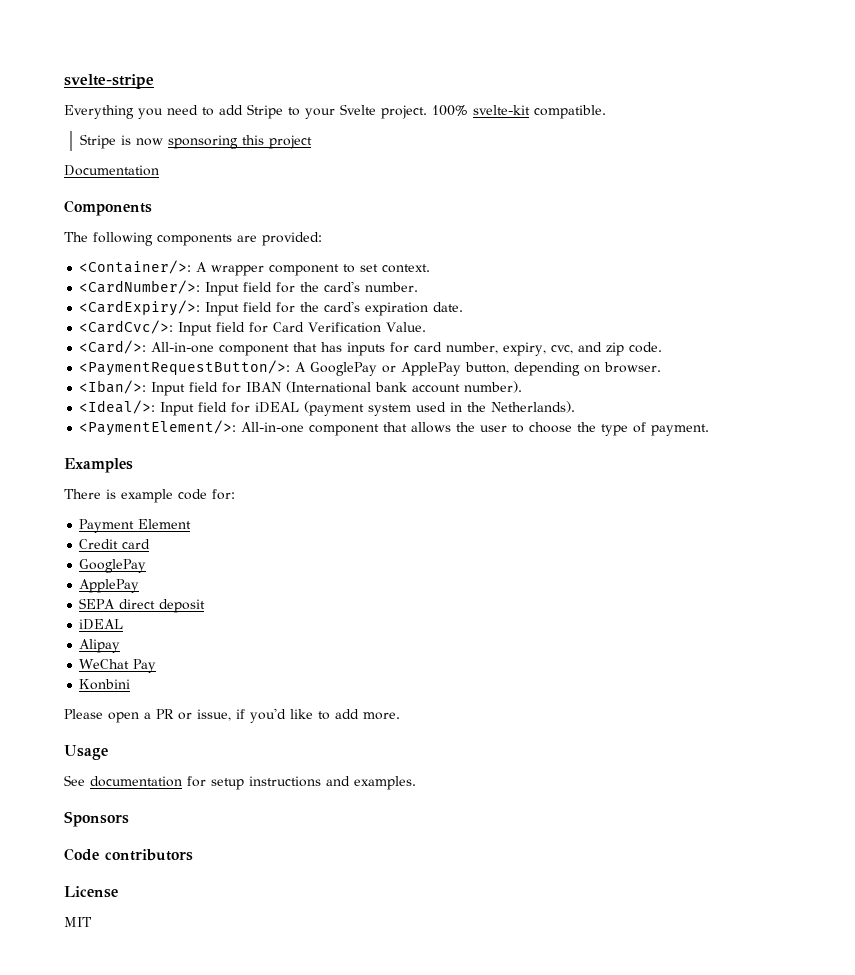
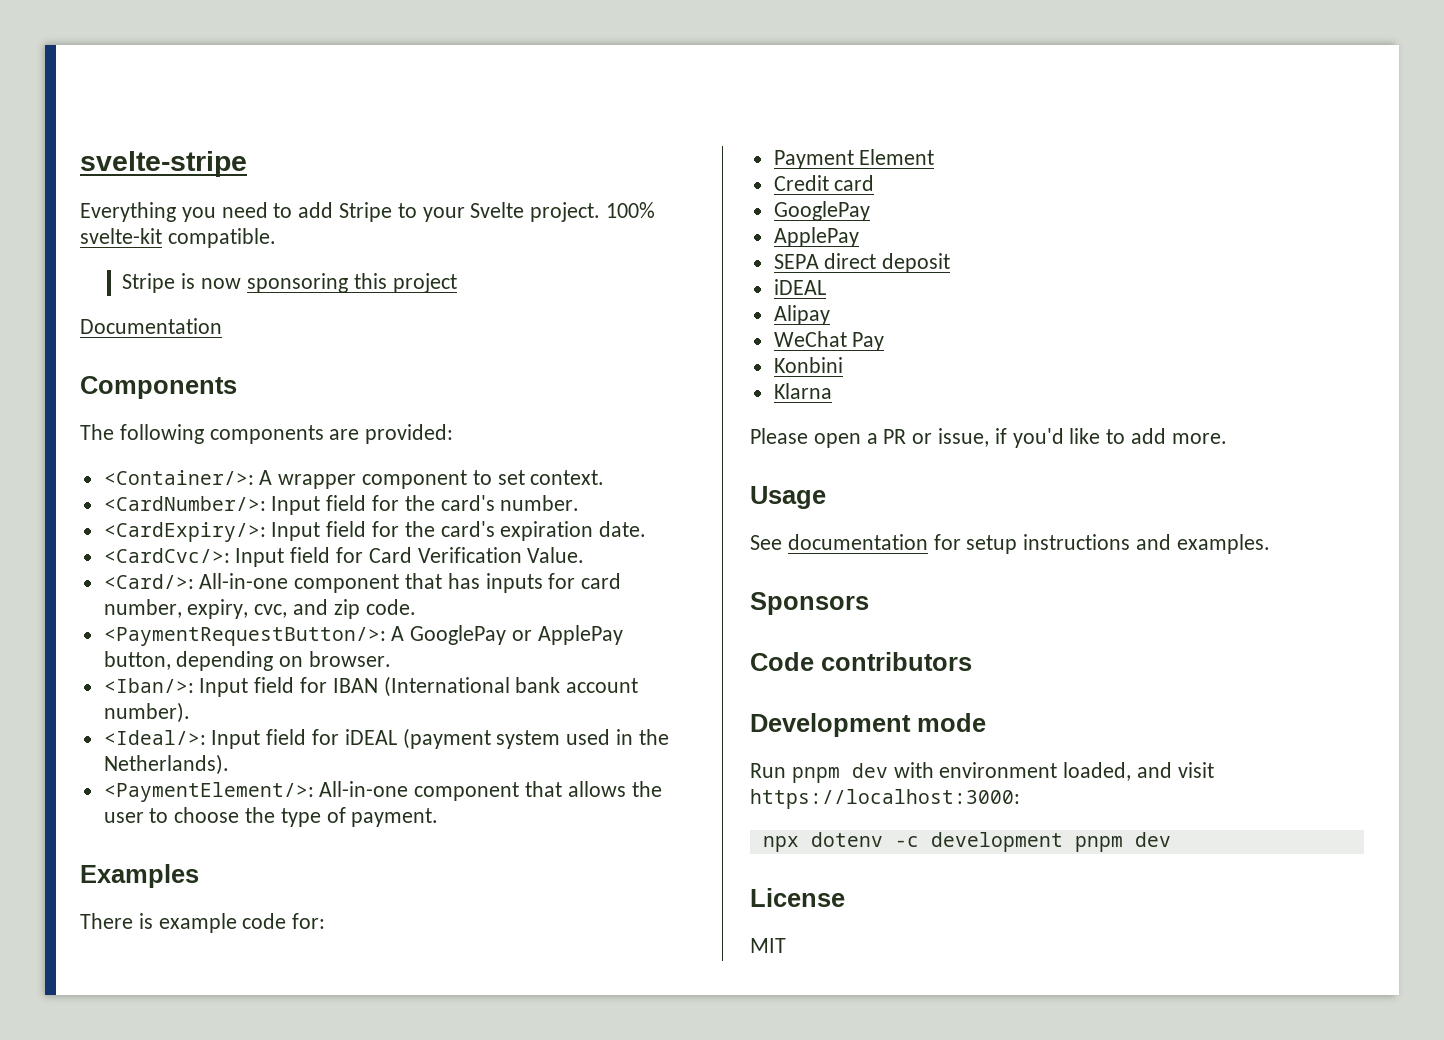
+ Klarna
+ Development mode
+ Run pnpm dev with environment loaded, and visit https://localhost:3000:
+ npx dotenv -c development pnpm dev

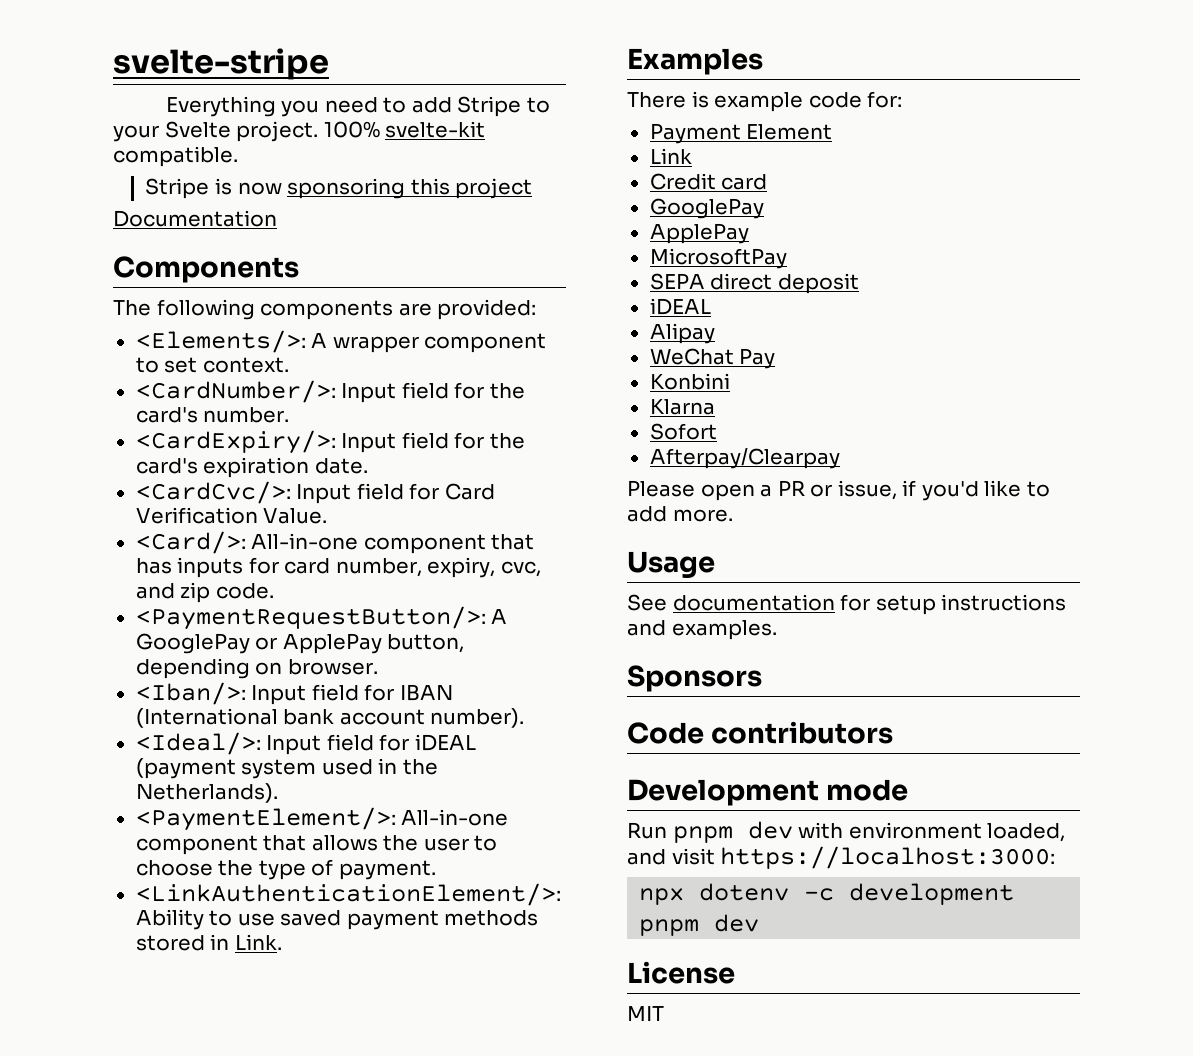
- <Container/>: A wrapper component to set context.
+ <Elements/>: A wrapper component to set context.
+ <LinkAuthenticationElement/>: Ability to use saved payment methods stored in Link.
+ Link
+ MicrosoftPay
+ Sofort
+ Afterpay/Clearpay

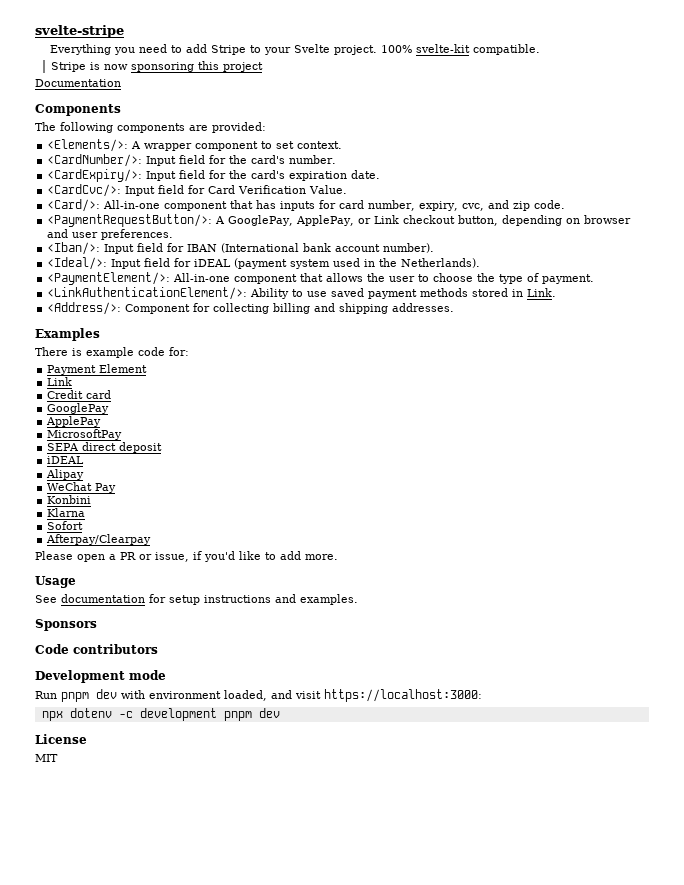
- <PaymentRequestButton/>: A GooglePay or ApplePay button, depending on browser.
+ <PaymentRequestButton/>: A GooglePay, ApplePay, or Link checkout button, depending on browser and user preferences.
+ <Address/>: Component for collecting billing and shipping addresses.

